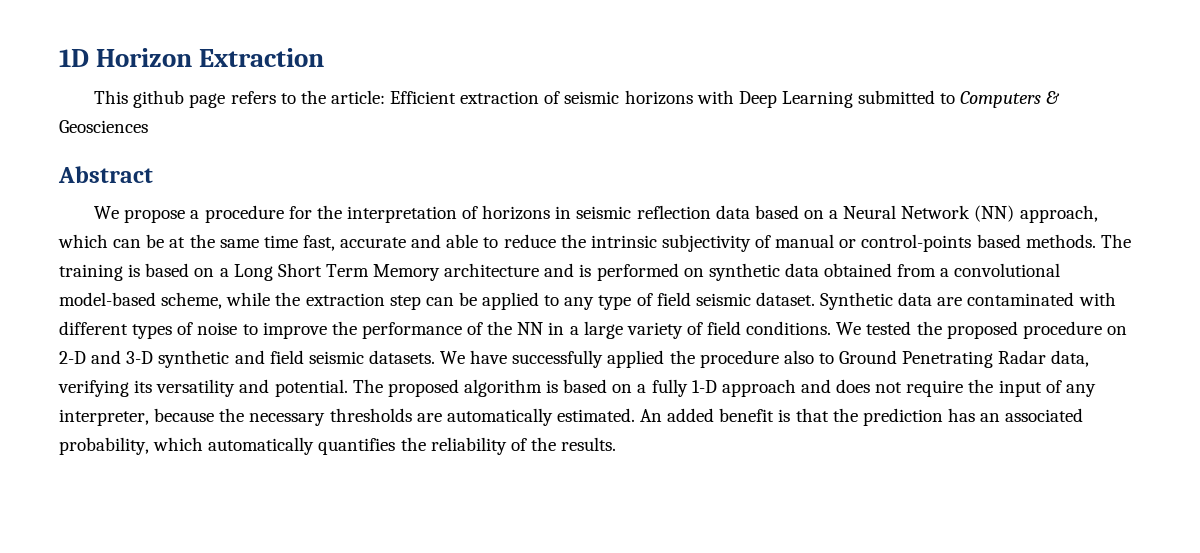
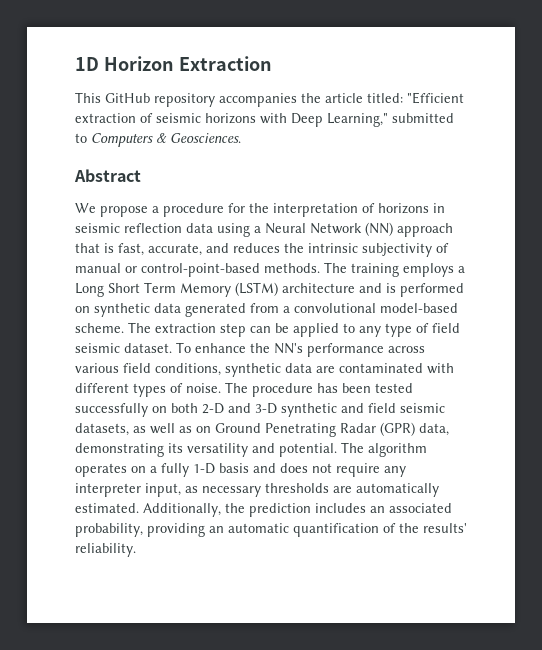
- This github page refers to the article: Efficient extraction of seismic horizons with Deep Learning submitted to Computers & Geosciences
+ This GitHub repository accompanies the article titled: "Efficient extraction of seismic horizons with Deep Learning," submitted to Computers & Geosciences.
- We propose a procedure for the interpretation of horizons in seismic reflection data based on a Neural Network (NN) approach, which can be at the same time fast, accurate and able to reduce the intrinsic subjectivity of manual or control-points based methods.
+ We propose a procedure for the interpretation of horizons in seismic reflection data using a Neural Network (NN) approach that is fast, accurate, and reduces the intrinsic subjectivity of manual or control-point-based methods.
- The training is based on a Long Short Term Memory architecture and is performed on synthetic data obtained from a convolutional model-based scheme, while the extraction step can be applied to any type of field seismic dataset.
+ The training employs a Long Short Term Memory (LSTM) architecture and is performed on synthetic data generated from a convolutional model-based scheme. The extraction step can be applied to any type of field seismic dataset.
- Synthetic data are contaminated with different types of noise to improve the performance of the NN in a large variety of field conditions. We tested the proposed procedure on 2-D and 3-D synthetic and field seismic datasets. We have successfully applied the procedure also to Ground Penetrating Radar data, verifying its versatility and potential.
+ To enhance the NN's performance across various field conditions, synthetic data are contaminated with different types of noise. The procedure has been tested successfully on both 2-D and 3-D synthetic and field seismic datasets, as well as on Ground Penetrating Radar (GPR) data, demonstrating its versatility and potential.
- The proposed algorithm is based on a fully 1-D approach and does not require the input of any interpreter, because the necessary thresholds are automatically estimated.
+ The algorithm operates on a fully 1-D basis and does not require any interpreter input, as necessary thresholds are automatically estimated.
- An added benefit is that the prediction has an associated probability, which automatically quantifies the reliability of the results.
+ Additionally, the prediction includes an associated probability, providing an automatic quantification of the results' reliability.

